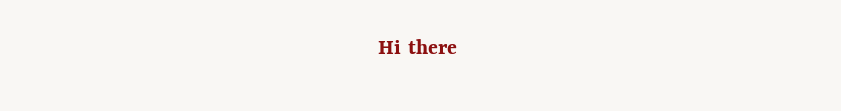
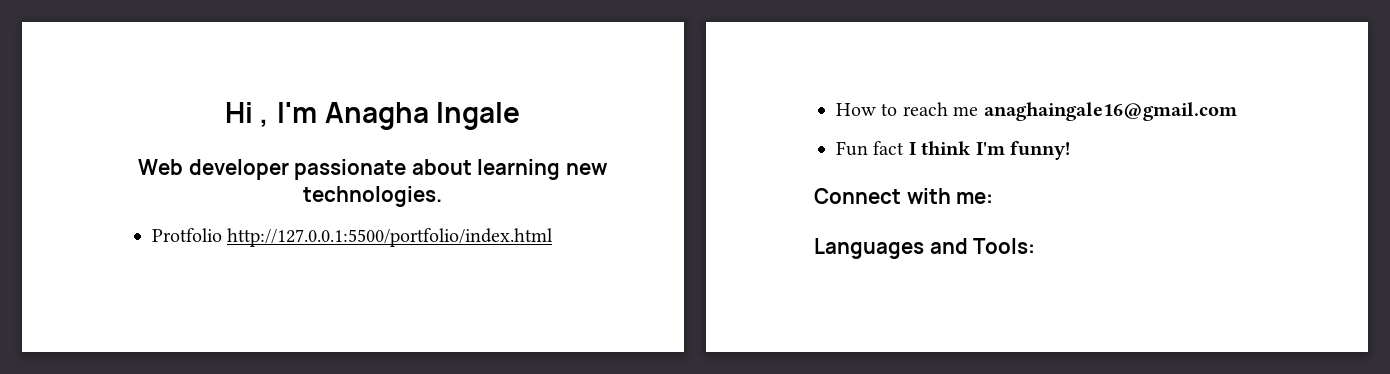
- Hi there
+ Hi , I'm Anagha Ingale
+ Web developer passionate about learning new technologies.
+ Protfolio http://127.0.0.1:5500/portfolio/index.html
+ How to reach me anaghaingale16@gmail.com
+ Fun fact I think I'm funny!
+ Connect with me:
+ Languages and Tools:

